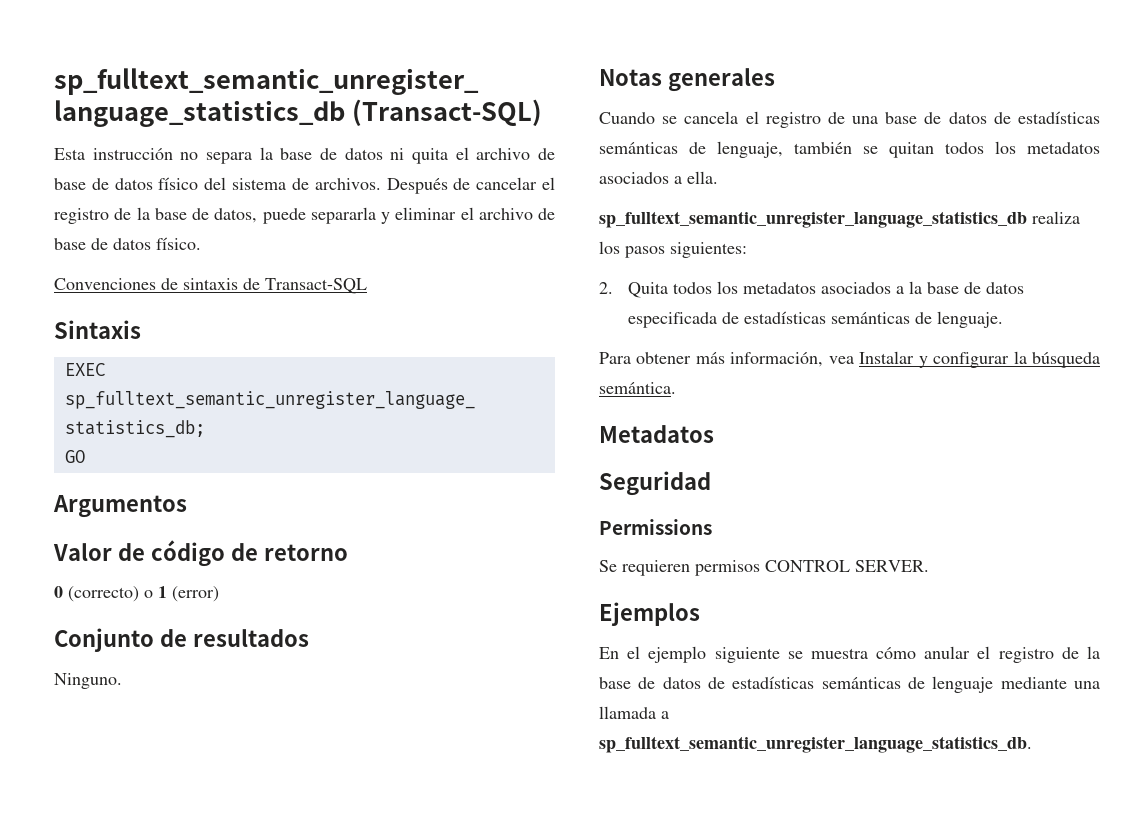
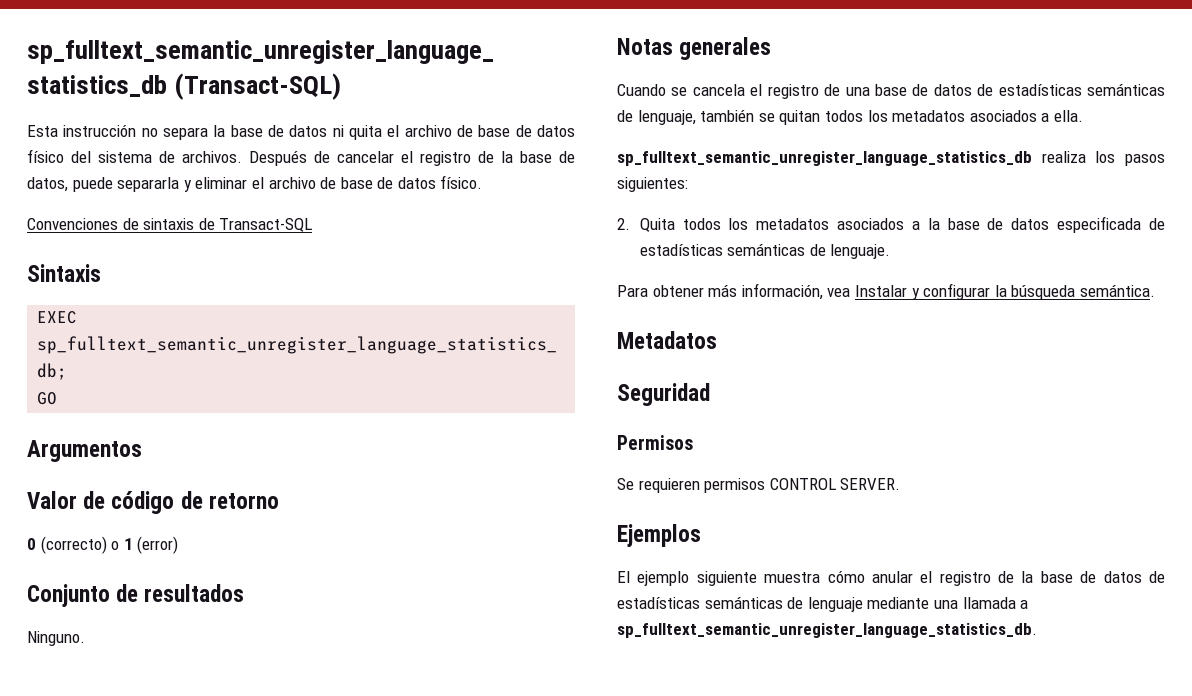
- Permissions
+ Permisos
- En el ejemplo siguiente se muestra cómo anular el registro de la base de datos de estadísticas semánticas de lenguaje mediante una llamada a sp_fulltext_semantic_unregister_language_statistics_db.
+ El ejemplo siguiente muestra cómo anular el registro de la base de datos de estadísticas semánticas de lenguaje mediante una llamada a sp_fulltext_semantic_unregister_language_statistics_db.

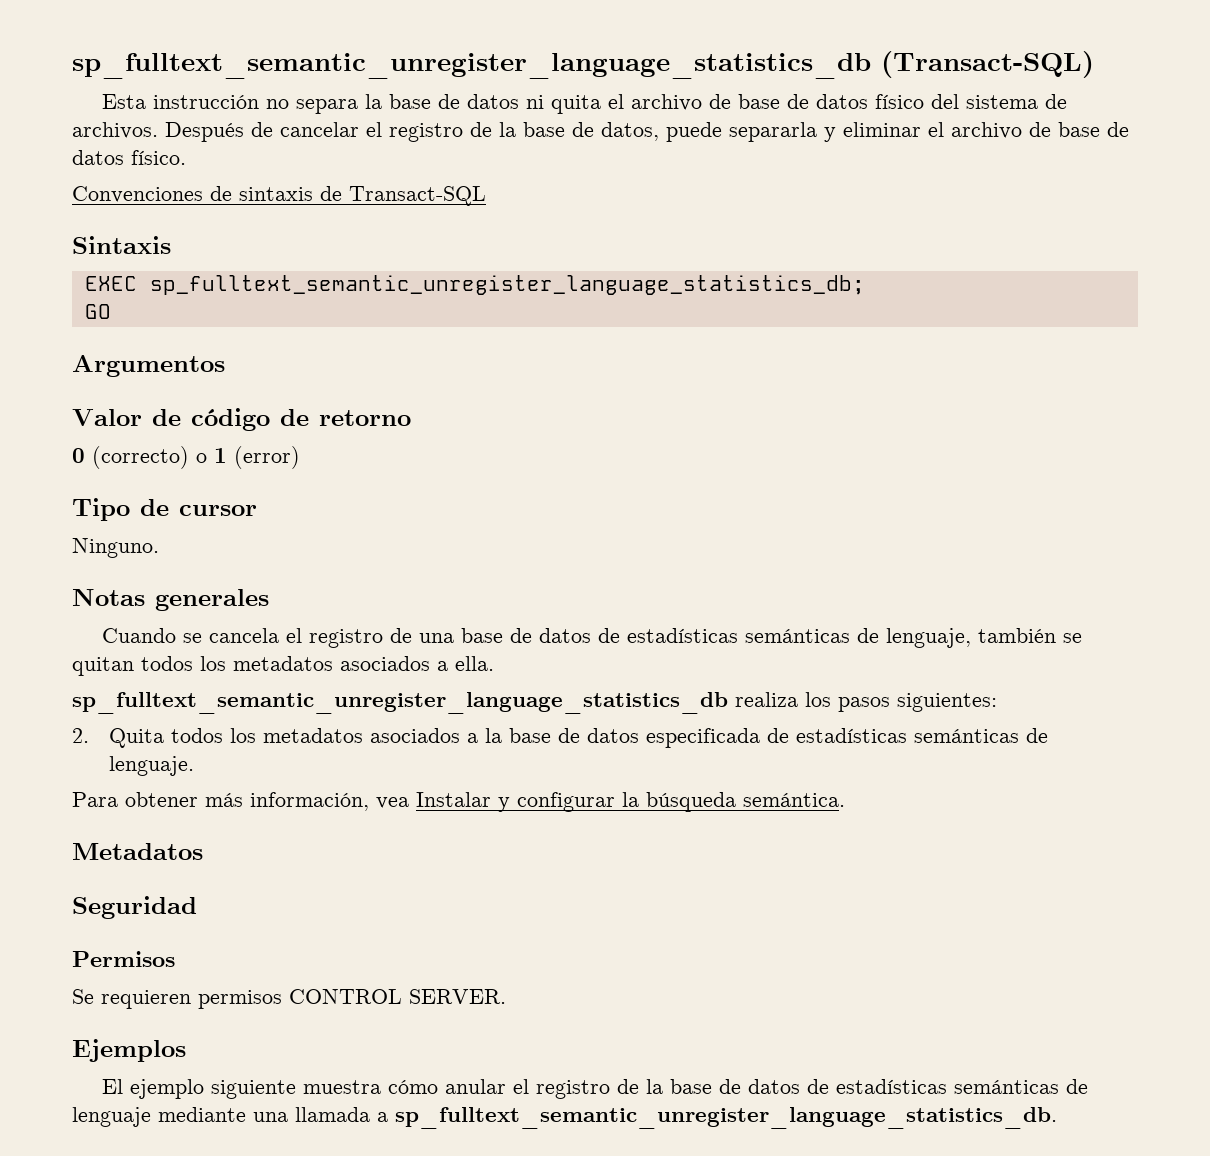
- Conjunto de resultados
+ Tipo de cursor

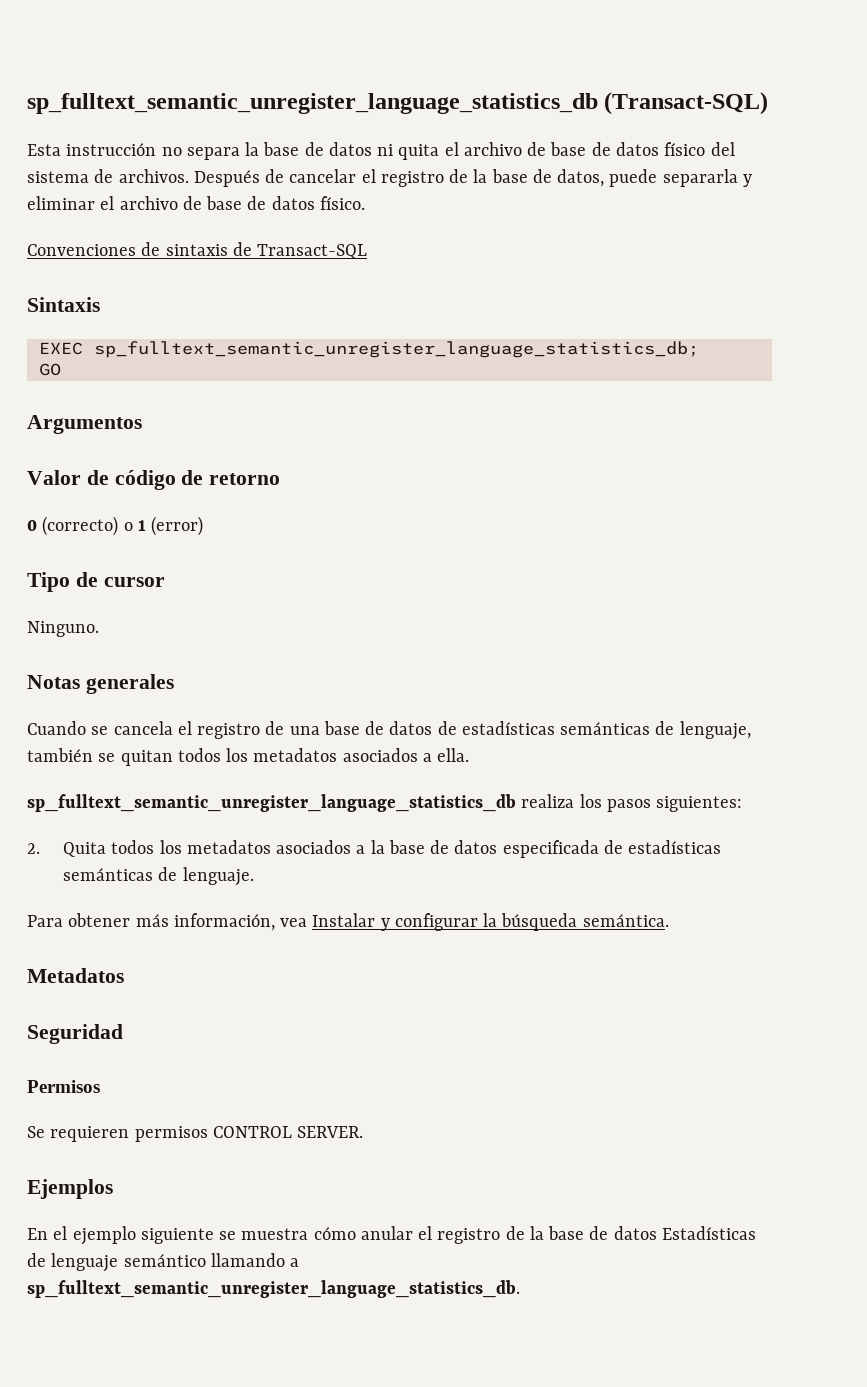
- El ejemplo siguiente muestra cómo anular el registro de la base de datos de estadísticas semánticas de lenguaje mediante una llamada a sp_fulltext_semantic_unregister_language_statistics_db.
+ En el ejemplo siguiente se muestra cómo anular el registro de la base de datos Estadísticas de lenguaje semántico llamando a sp_fulltext_semantic_unregister_language_statistics_db.

